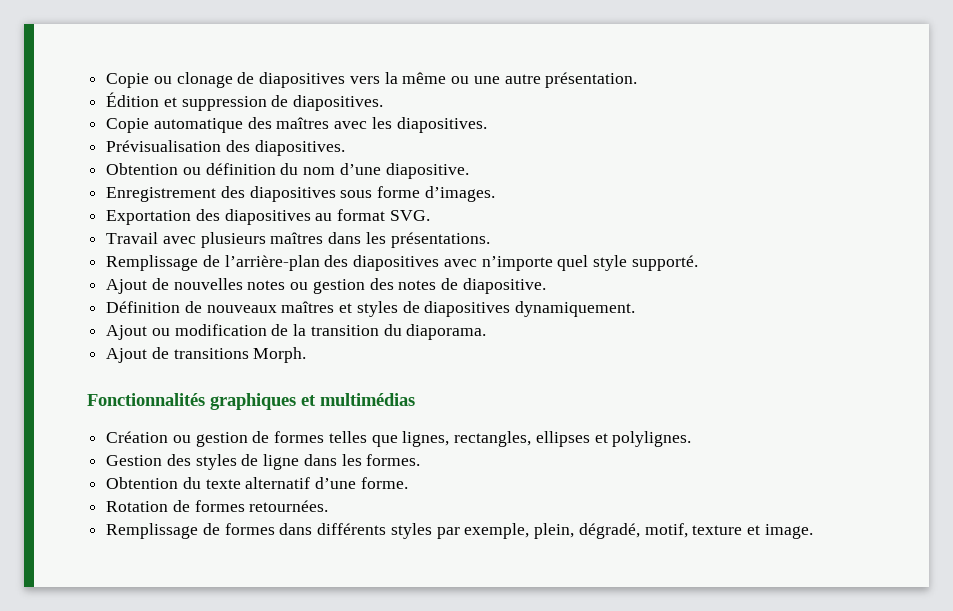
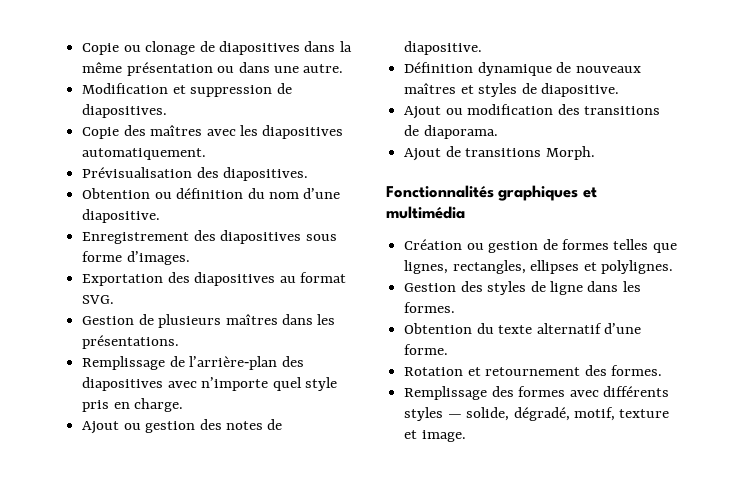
- Copie ou clonage de diapositives vers la même ou une autre présentation.
- Édition et suppression de diapositives.
+ Copie ou clonage de diapositives dans la même présentation ou dans une autre.
+ Modification et suppression de diapositives.
- Copie automatique des maîtres avec les diapositives.
+ Copie des maîtres avec les diapositives automatiquement.
- Travail avec plusieurs maîtres dans les présentations.
+ Gestion de plusieurs maîtres dans les présentations.
- Remplissage de l’arrière‑plan des diapositives avec n’importe quel style supporté.
- Ajout de nouvelles notes ou gestion des notes de diapositive.
+ Remplissage de l’arrière‑plan des diapositives avec n’importe quel style pris en charge.
+ Ajout ou gestion des notes de diapositive.
- Définition de nouveaux maîtres et styles de diapositives dynamiquement.
+ Définition dynamique de nouveaux maîtres et styles de diapositive.
- Ajout ou modification de la transition du diaporama.
+ Ajout ou modification des transitions de diaporama.
- Fonctionnalités graphiques et multimédias
+ Fonctionnalités graphiques et multimédia
- Rotation de formes retournées.
- Remplissage de formes dans différents styles par exemple, plein, dégradé, motif, texture et image.
+ Rotation et retournement des formes.
+ Remplissage des formes avec différents styles — solide, dégradé, motif, texture et image.

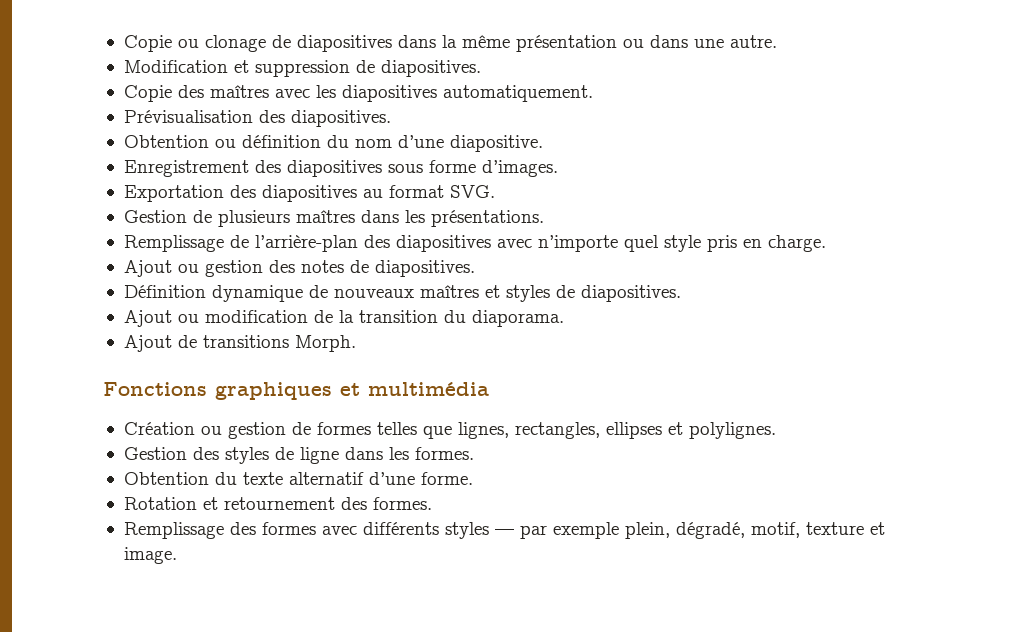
- Ajout ou gestion des notes de diapositive.
+ Ajout ou gestion des notes de diapositives.
- Définition dynamique de nouveaux maîtres et styles de diapositive.
+ Définition dynamique de nouveaux maîtres et styles de diapositives.
- Ajout ou modification des transitions de diaporama.
+ Ajout ou modification de la transition du diaporama.
- Fonctionnalités graphiques et multimédia
+ Fonctions graphiques et multimédia
- Remplissage des formes avec différents styles — solide, dégradé, motif, texture et image.
+ Remplissage des formes avec différents styles — par exemple plein, dégradé, motif, texture et image.

